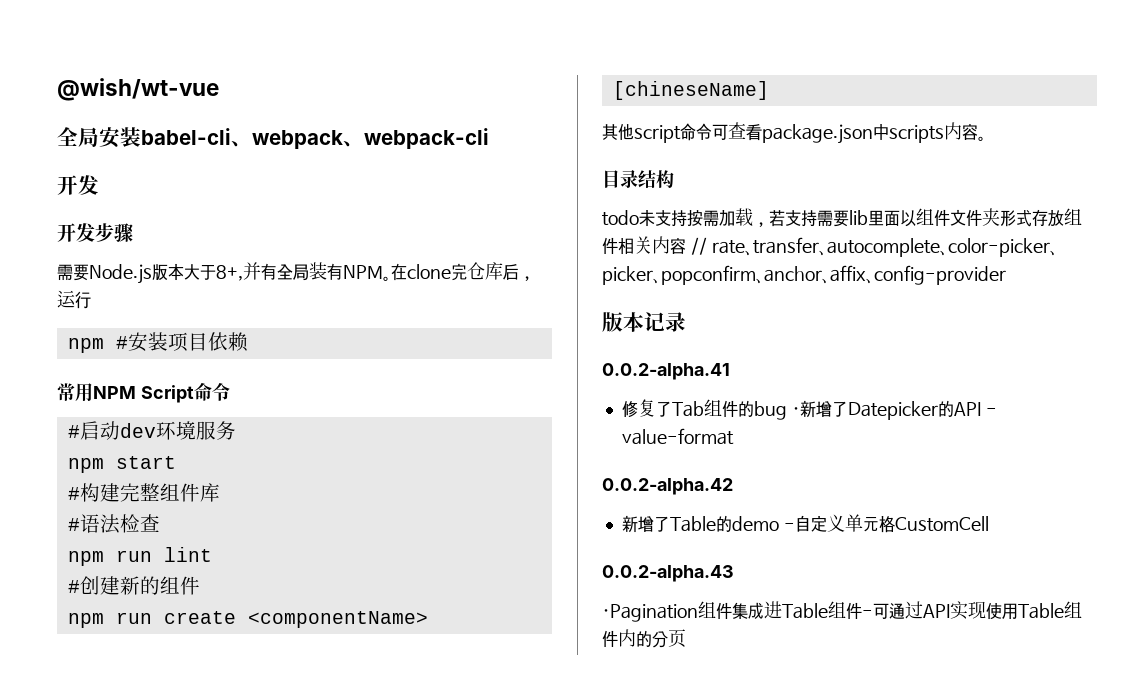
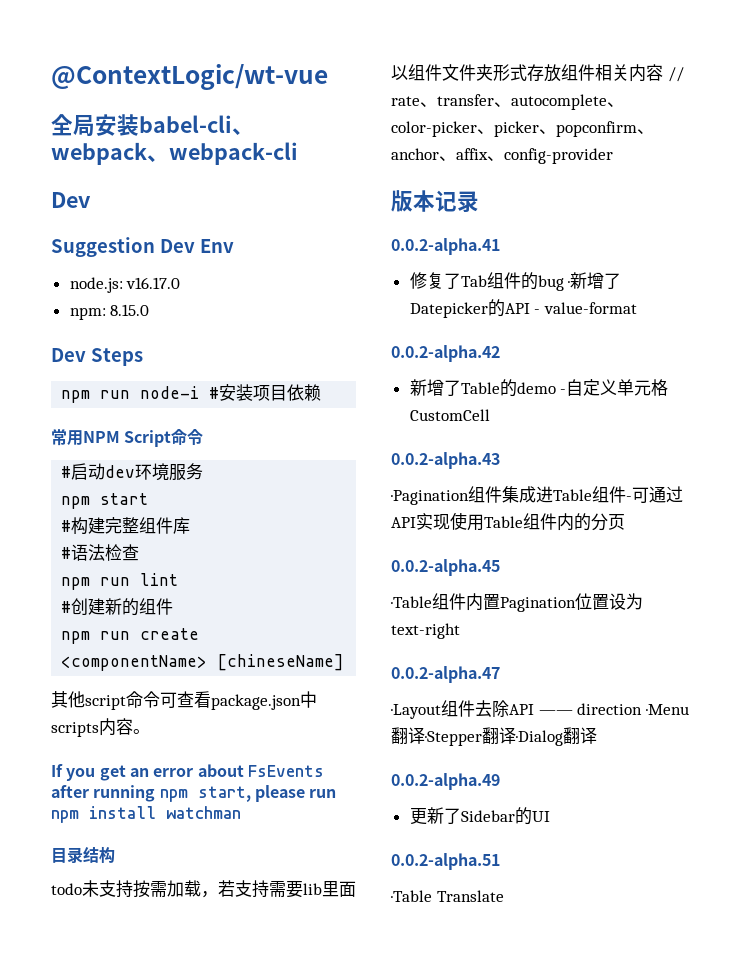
- @wish/wt-vue
+ @ContextLogic/wt-vue
  全局安装babel-cli、webpack、webpack-cli
- 开发
- 开发步骤
- 需要Node.js版本大于8+,并有全局装有NPM。在clone完仓库后，运行
- npm #安装项目依赖
+ Dev
+ Suggestion Dev Env
+ node.js: v16.17.0
+ npm: 8.15.0
+ Dev Steps
+ npm run node-i #安装项目依赖
+ If you get an error about FsEvents after running npm start, please run npm install watchman
+ 0.0.2-alpha.45
+ ·Table组件内置Pagination位置设为text-right
+ 0.0.2-alpha.47
+ ·Layout组件去除API —— direction ·Menu翻译·Stepper翻译·Dialog翻译
+ 0.0.2-alpha.49
+ 更新了Sidebar的UI
+ 0.0.2-alpha.51
+ ·Table Translate

